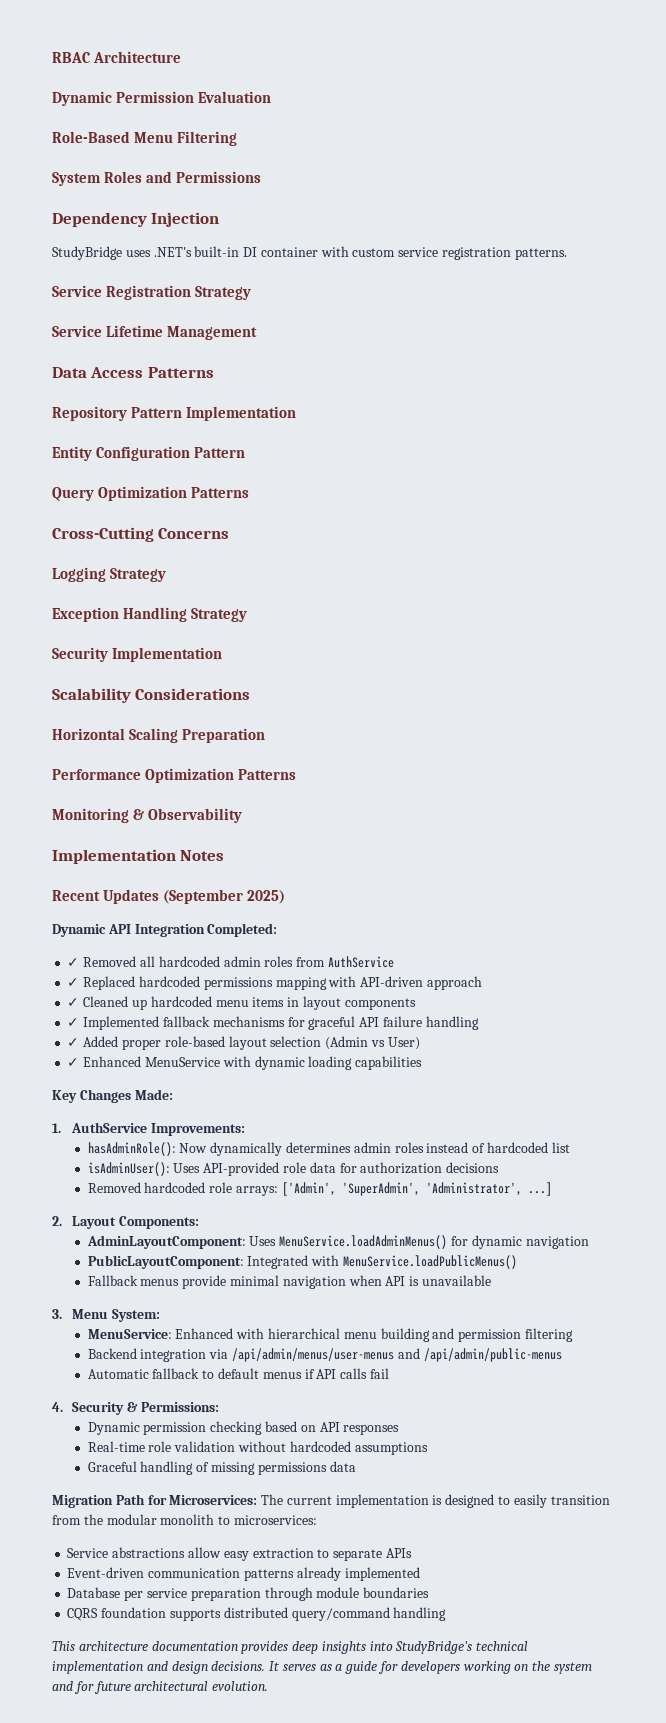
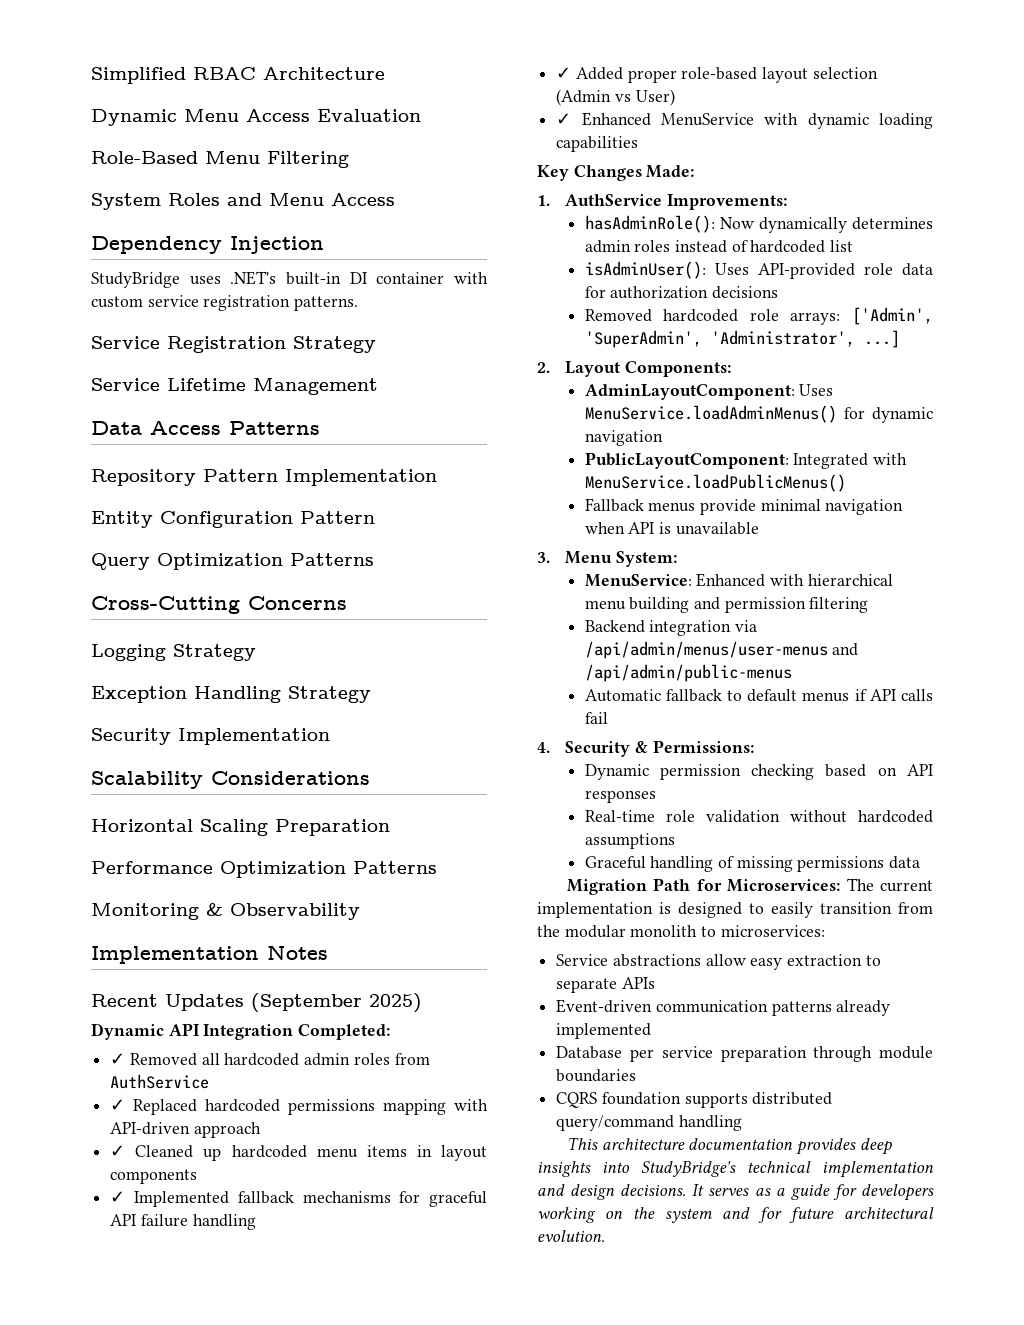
- RBAC Architecture
+ Simplified RBAC Architecture
- Dynamic Permission Evaluation
+ Dynamic Menu Access Evaluation
- System Roles and Permissions
+ System Roles and Menu Access

